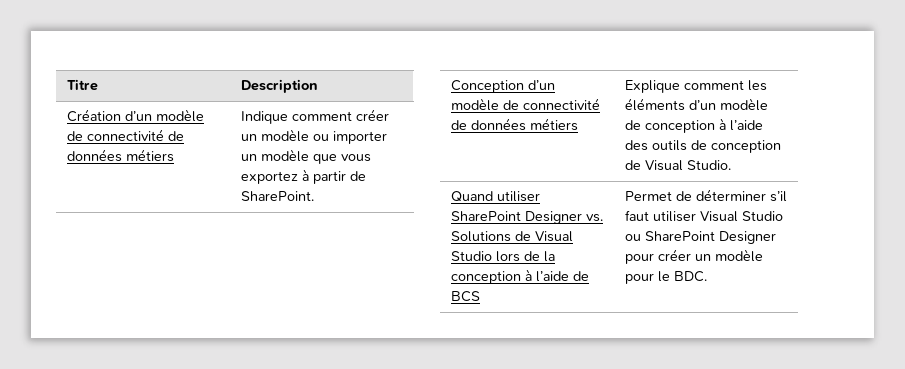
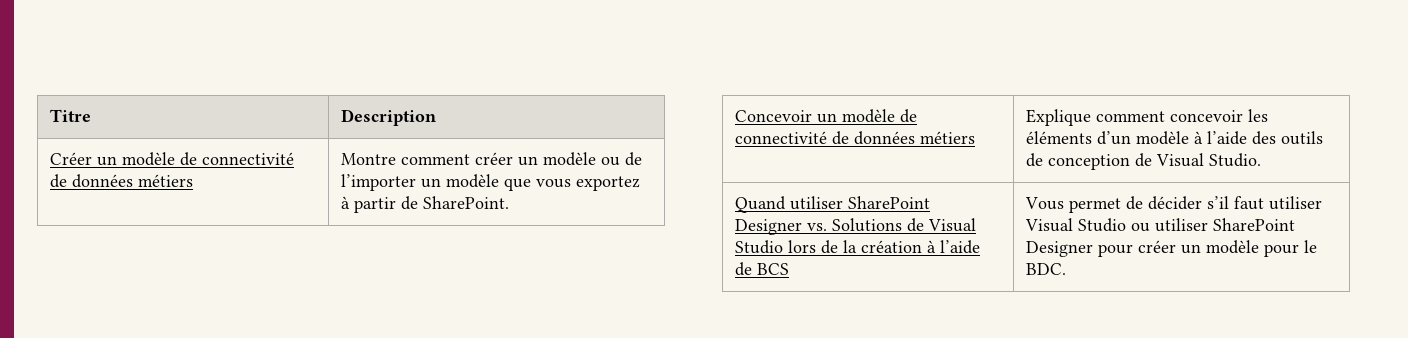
- Création d’un modèle de connectivité de données métiers | Indique comment créer un modèle ou importer un modèle que vous exportez à partir de SharePoint.
+ Créer un modèle de connectivité de données métiers | Montre comment créer un modèle ou de l’importer un modèle que vous exportez à partir de SharePoint.
- Conception d’un modèle de connectivité de données métiers | Explique comment les éléments d’un modèle de conception à l’aide des outils de conception de Visual Studio.
+ Concevoir un modèle de connectivité de données métiers | Explique comment concevoir les éléments d’un modèle à l’aide des outils de conception de Visual Studio.
- Quand utiliser SharePoint Designer vs. Solutions de Visual Studio lors de la conception à l’aide de BCS | Permet de déterminer s’il faut utiliser Visual Studio ou SharePoint Designer pour créer un modèle pour le BDC.
+ Quand utiliser SharePoint Designer vs. Solutions de Visual Studio lors de la création à l’aide de BCS | Vous permet de décider s’il faut utiliser Visual Studio ou utiliser SharePoint Designer pour créer un modèle pour le BDC.

